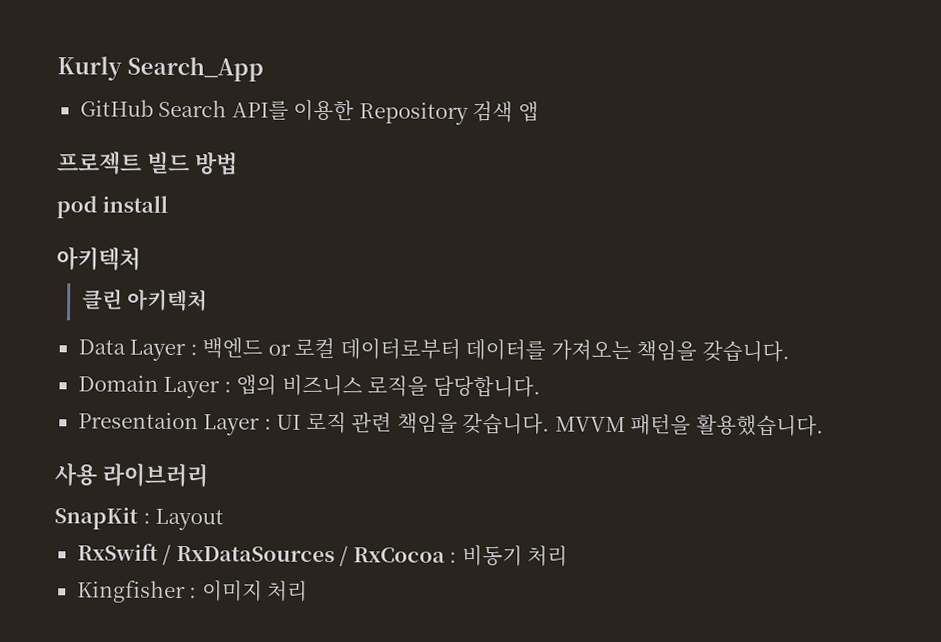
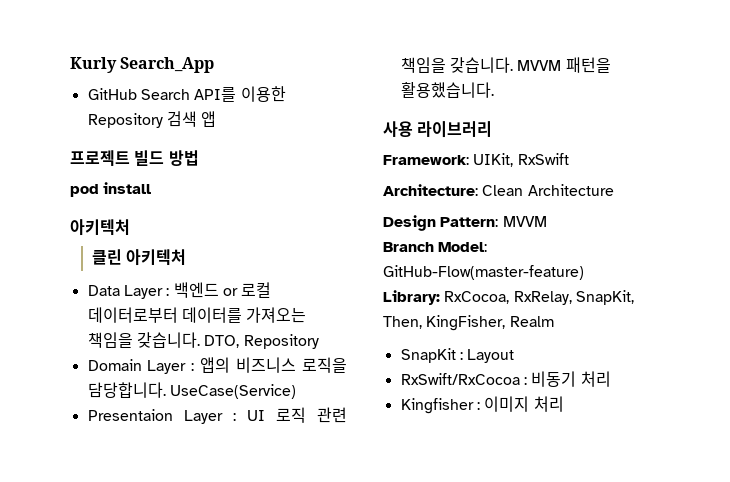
+ DTO, Repository
+ UseCase(Service)
+ Framework: UIKit, RxSwift
+ Architecture: Clean Architecture
+ Design Pattern: MVVM
+ Branch Model: GitHub-Flow(master-feature)
+ Library: RxCocoa, RxRelay, SnapKit, Then, KingFisher, Realm
  SnapKit : Layout
- RxSwift / RxDataSources / RxCocoa : 비동기 처리
+ RxSwift/RxCocoa : 비동기 처리

